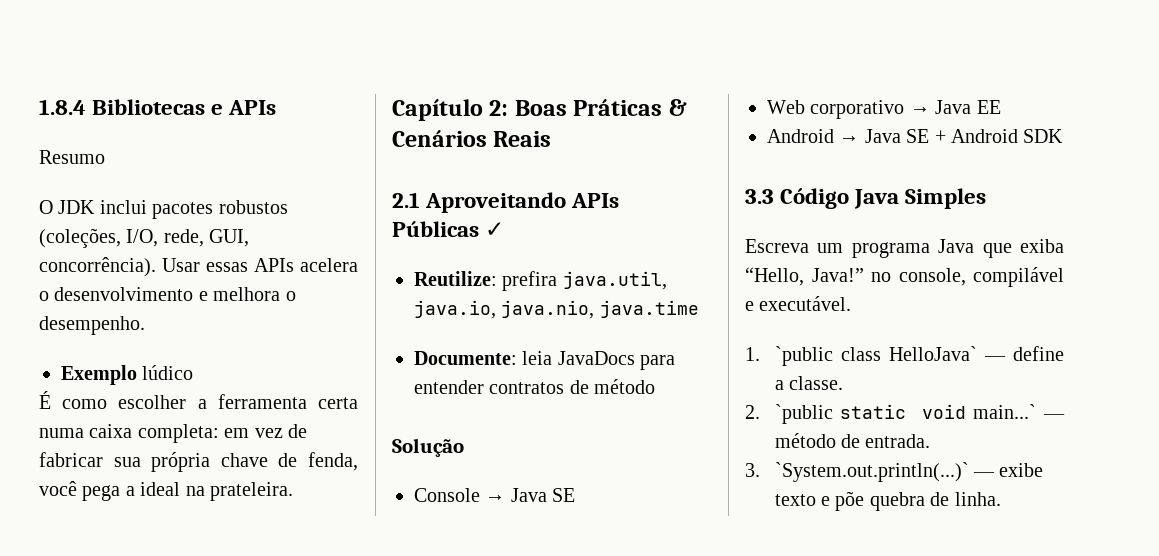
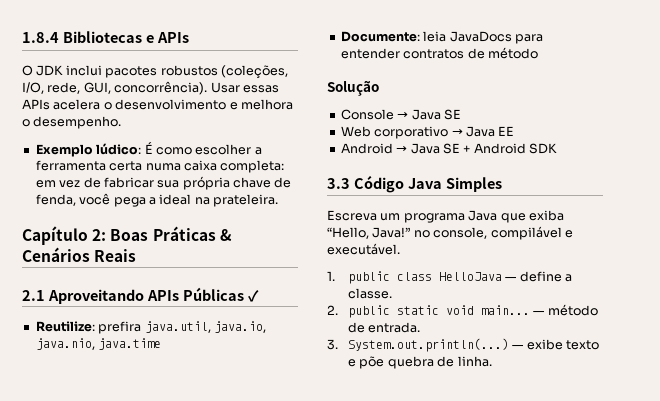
- Resumo
- Exemplo lúdico
- É como escolher a ferramenta certa numa caixa completa: em vez de fabricar sua própria chave de fenda, você pega a ideal na prateleira.
+ Exemplo lúdico: É como escolher a ferramenta certa numa caixa completa: em vez de fabricar sua própria chave de fenda, você pega a ideal na prateleira.
- 1. `public class HelloJava` — define a classe.
+ 1. public class HelloJava — define a classe.
- 2. `public static void main...` — método de entrada.
+ 2. public static void main... — método de entrada.
- 3. `System.out.println(...)` — exibe texto e põe quebra de linha.
+ 3. System.out.println(...) — exibe texto e põe quebra de linha.

